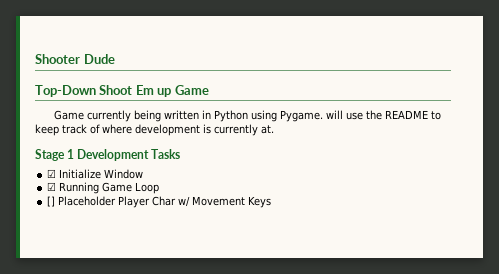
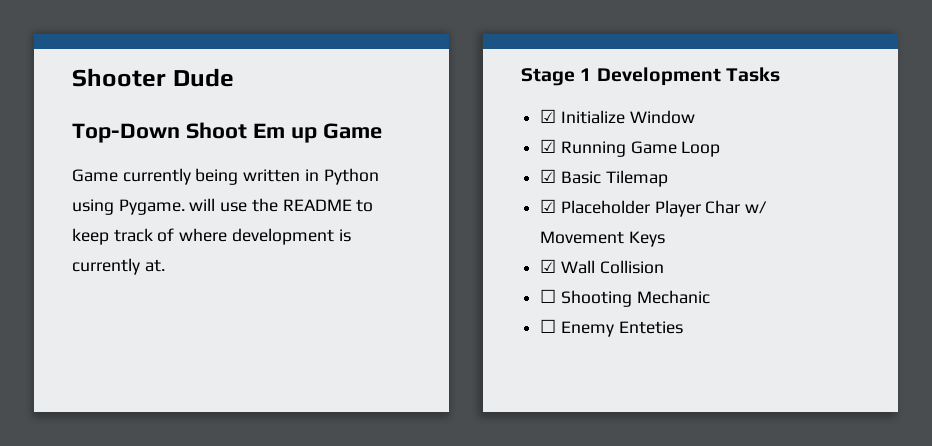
- [] Placeholder Player Char w/ Movement Keys
+ ☑ Basic Tilemap
+ ☑ Placeholder Player Char w/ Movement Keys
+ ☑ Wall Collision
+ ☐ Shooting Mechanic
+ ☐ Enemy Enteties

